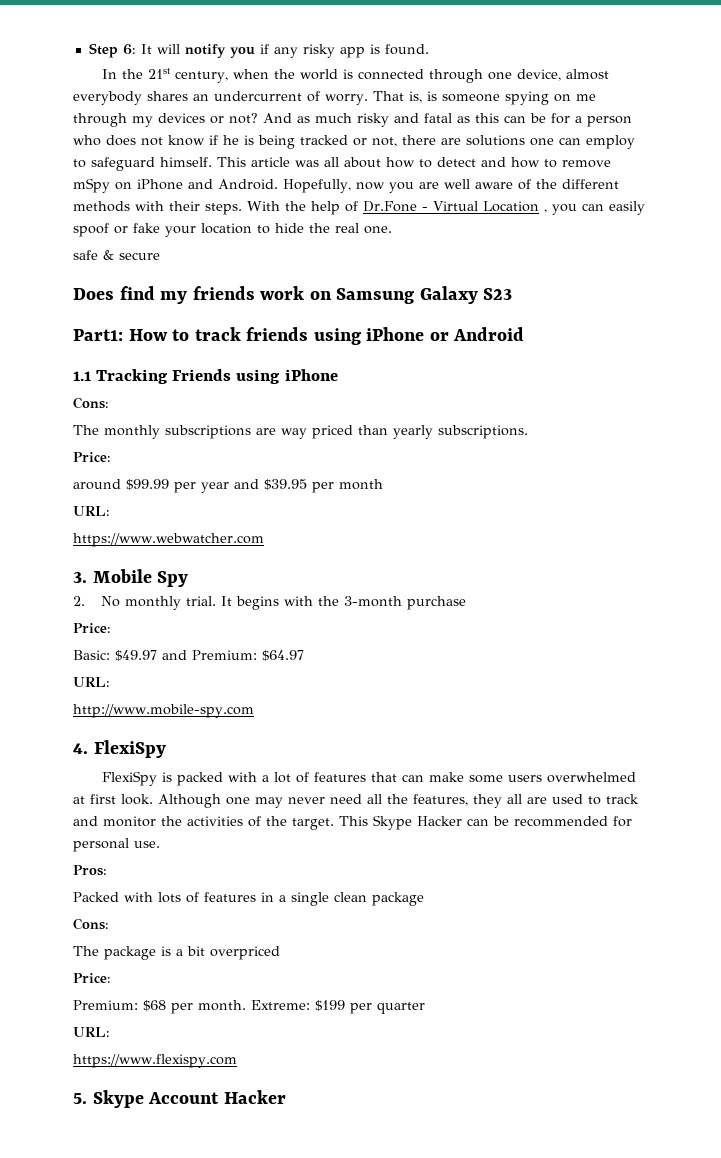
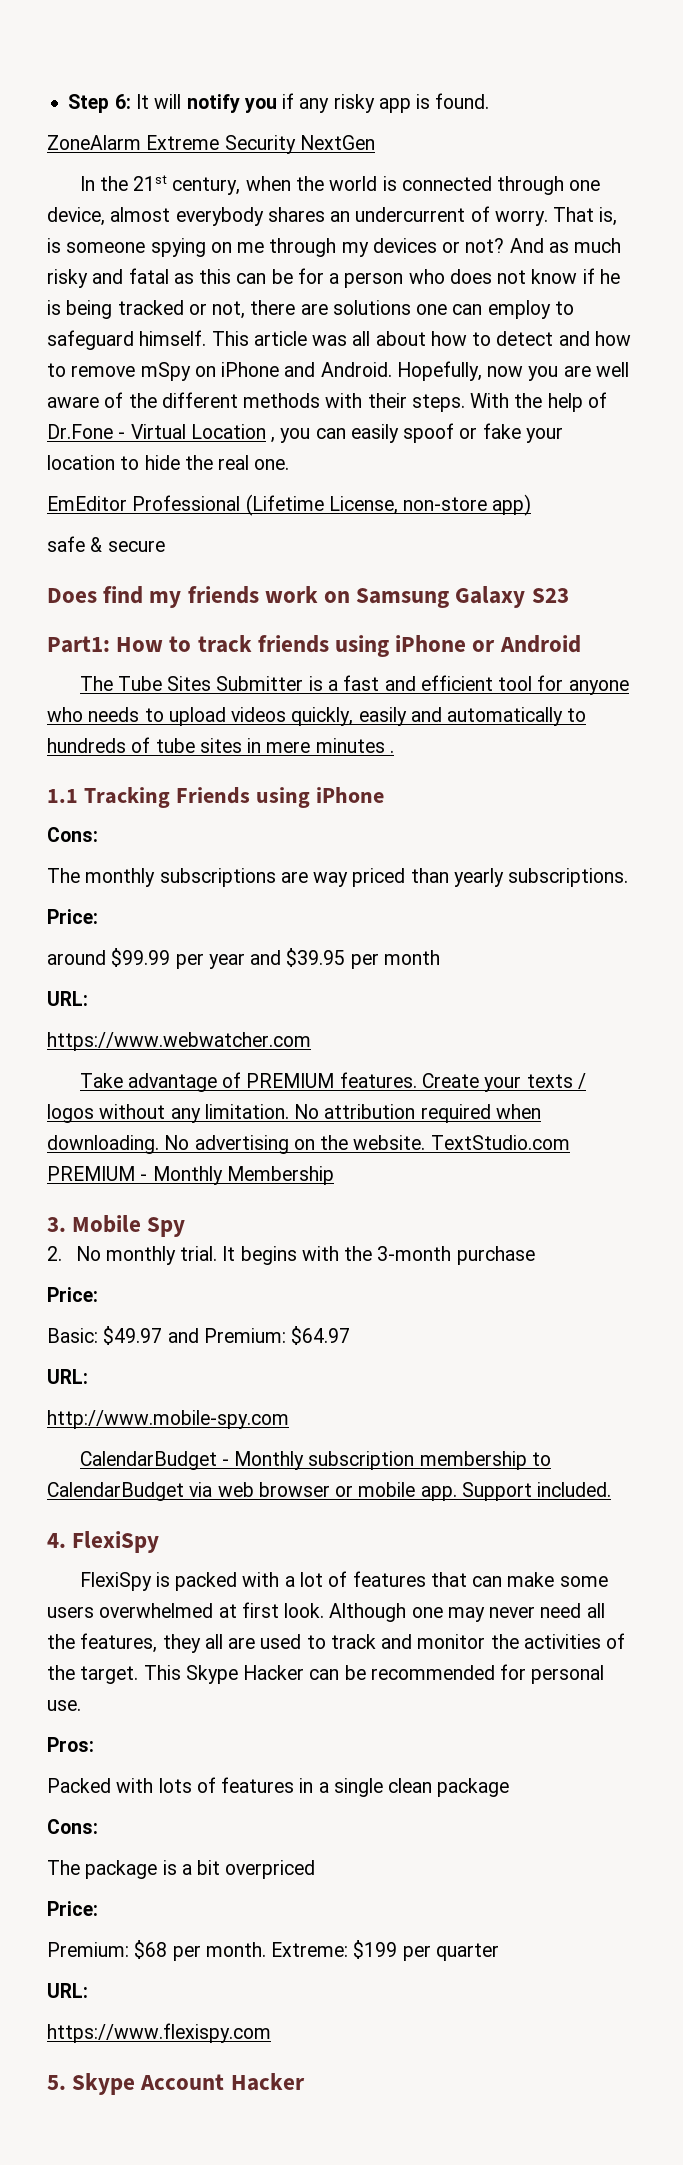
+ ZoneAlarm Extreme Security NextGen
+ EmEditor Professional (Lifetime License, non-store app)
+ The Tube Sites Submitter is a fast and efficient tool for anyone who needs to upload videos quickly, easily and automatically to hundreds of tube sites in mere minutes .
+ Take advantage of PREMIUM features. Create your texts / logos without any limitation. No attribution required when downloading. No advertising on the website. TextStudio.com PREMIUM - Monthly Membership
+ CalendarBudget - Monthly subscription membership to CalendarBudget via web browser or mobile app. Support included.

